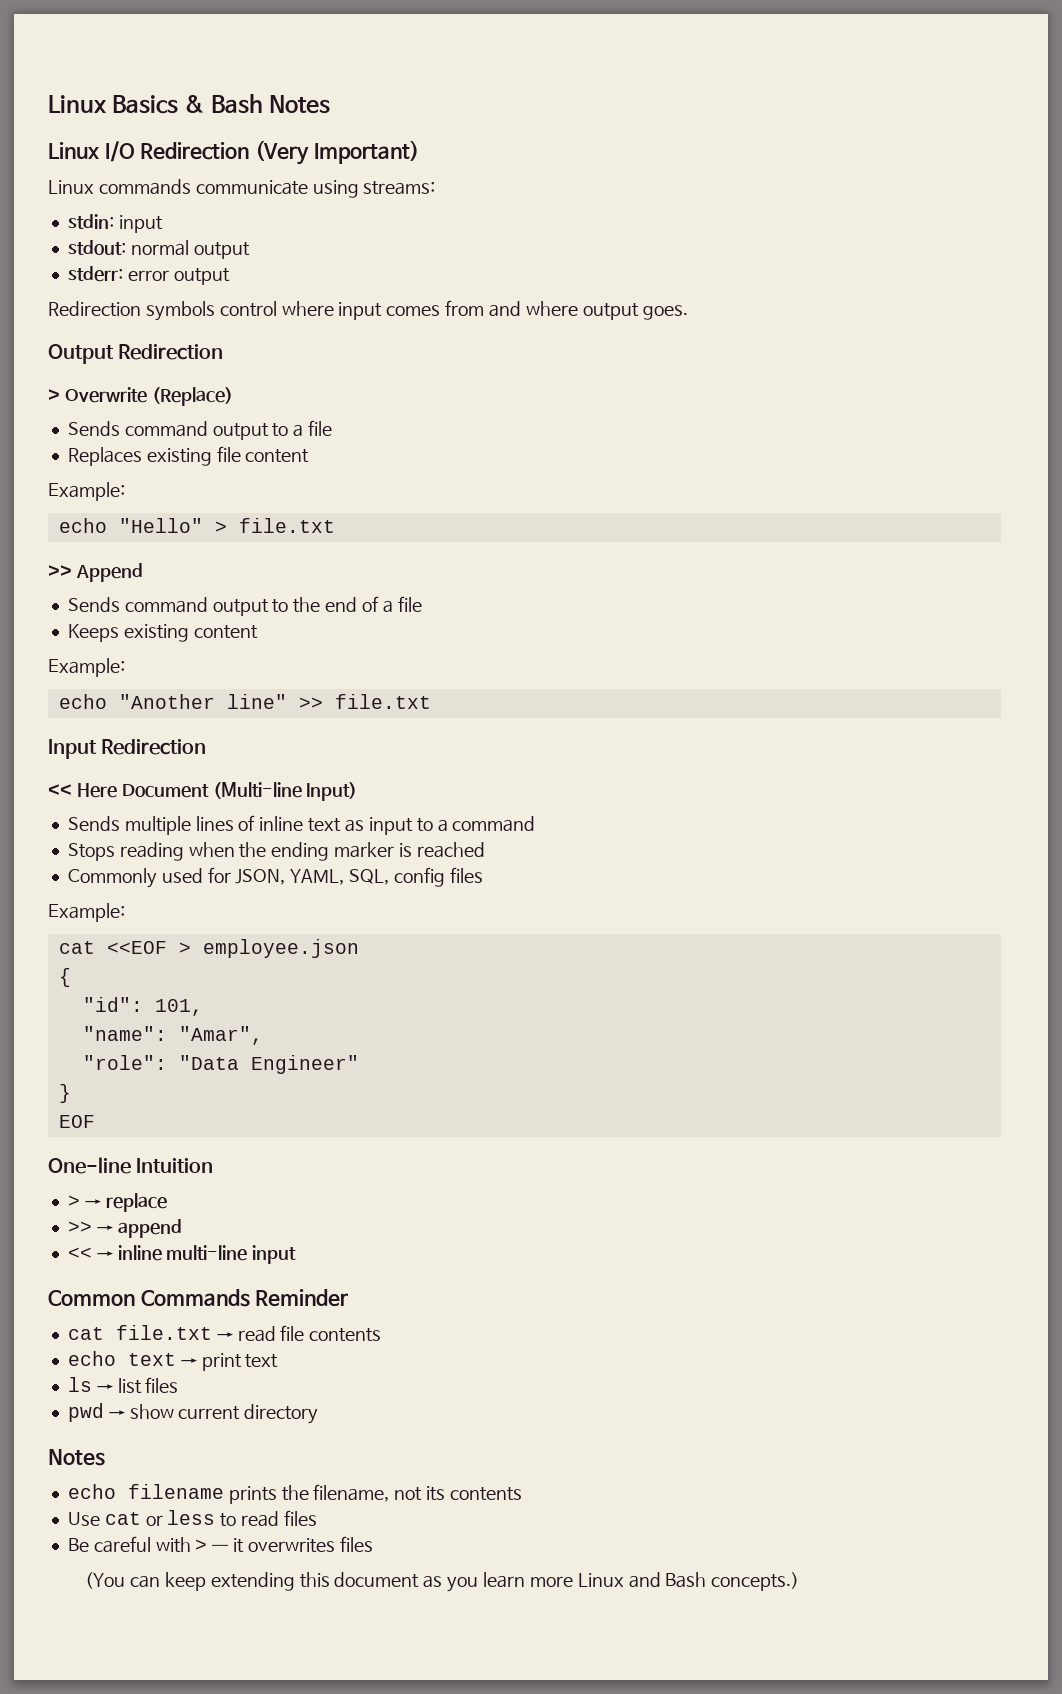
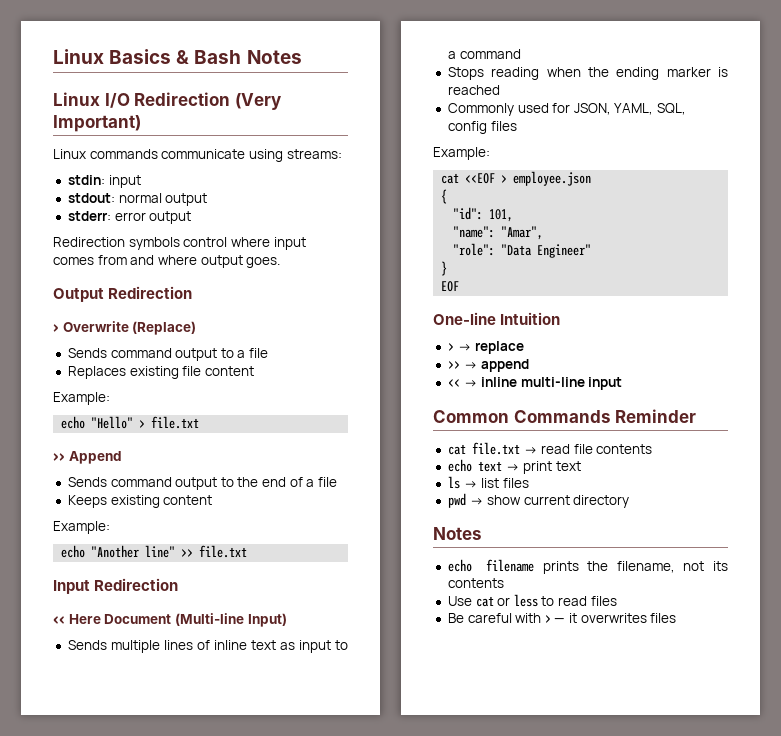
- (You can keep extending this document as you learn more Linux and Bash concepts.)

